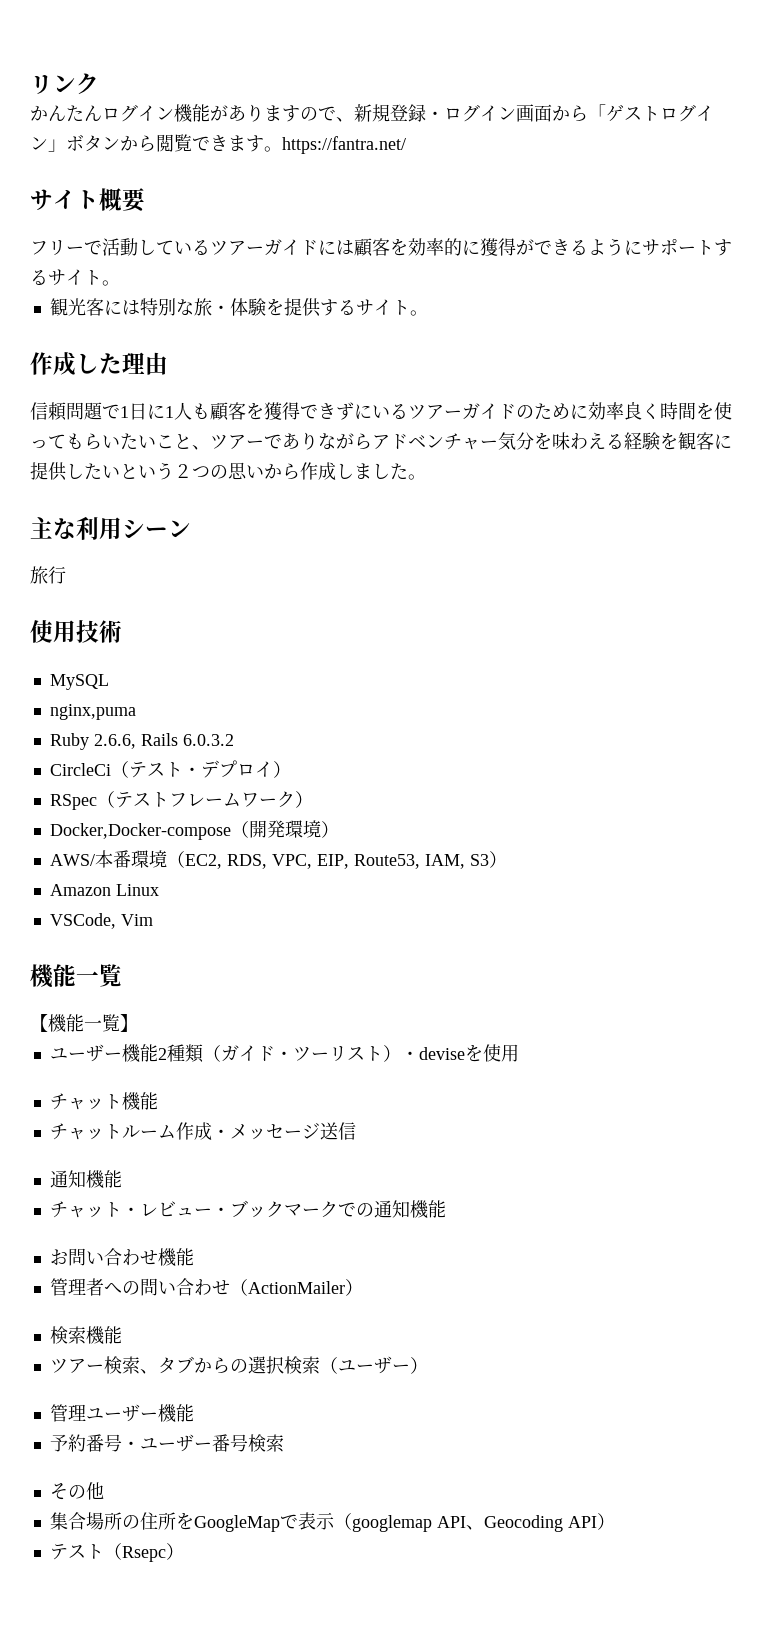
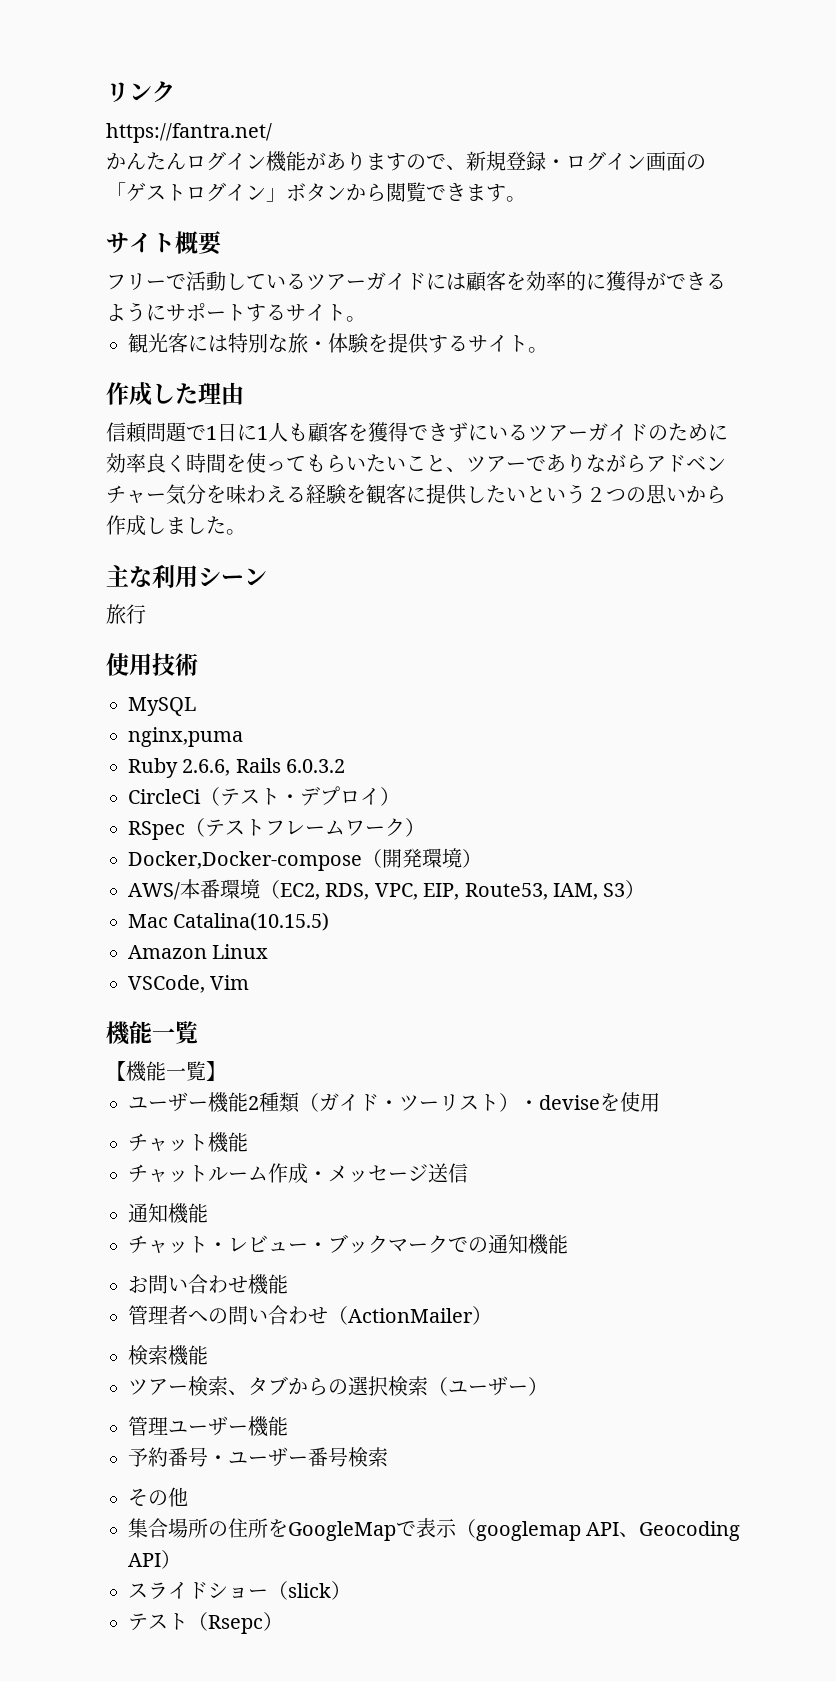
+ https://fantra.net/
- かんたんログイン機能がありますので、新規登録・ログイン画面から「ゲストログイン」ボタンから閲覧できます。https://fantra.net/
+ かんたんログイン機能がありますので、新規登録・ログイン画面の「ゲストログイン」ボタンから閲覧できます。
+ Mac Catalina(10.15.5)
+ スライドショー（slick）

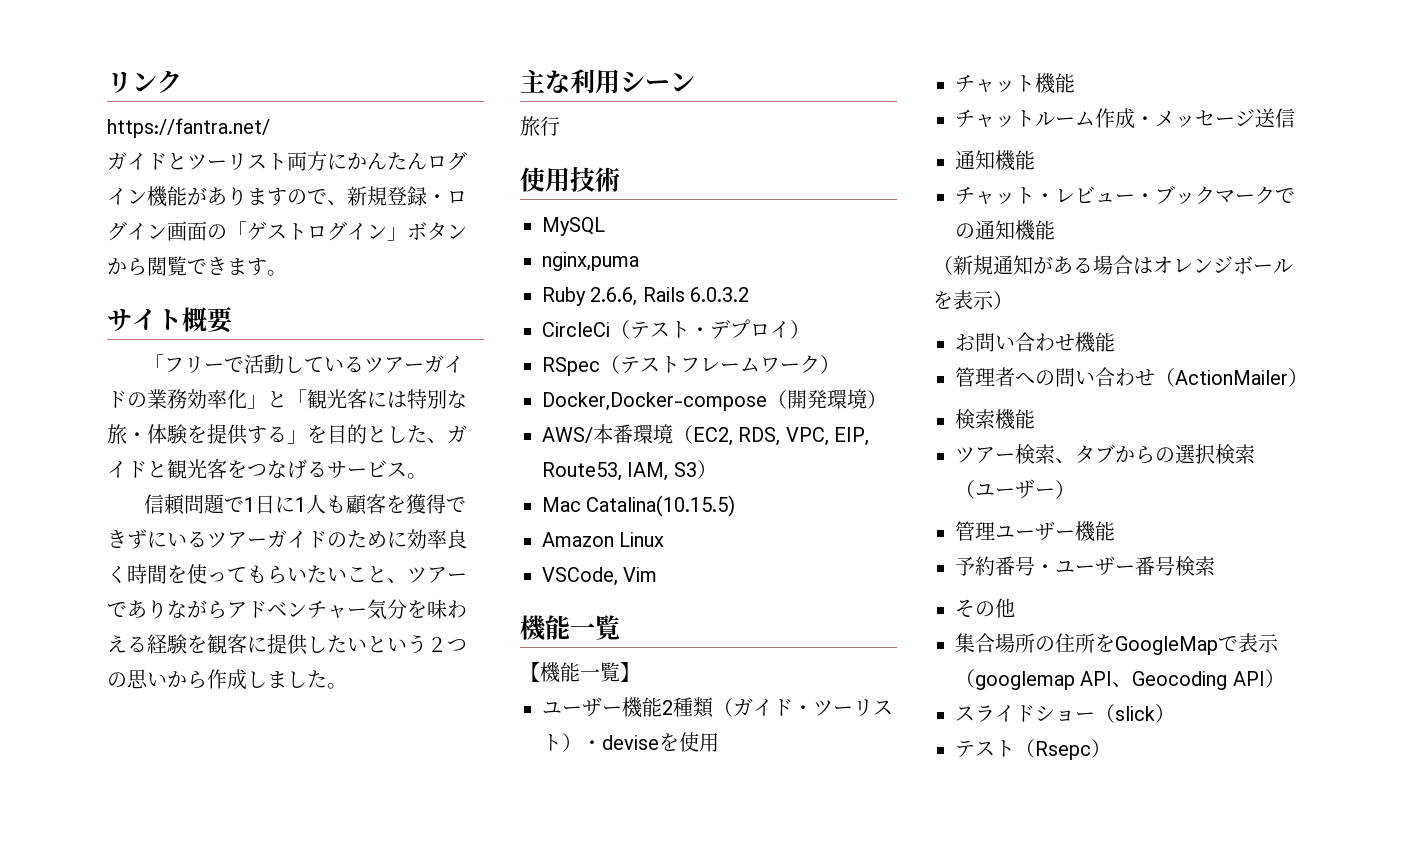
- かんたんログイン機能がありますので、新規登録・ログイン画面の「ゲストログイン」ボタンから閲覧できます。
+ ガイドとツーリスト両方にかんたんログイン機能がありますので、新規登録・ログイン画面の「ゲストログイン」ボタンから閲覧できます。
- フリーで活動しているツアーガイドには顧客を効率的に獲得ができるようにサポートするサイト。
- 観光客には特別な旅・体験を提供するサイト。
- 作成した理由
+ 「フリーで活動しているツアーガイドの業務効率化」と「観光客には特別な旅・体験を提供する」を目的とした、ガイドと観光客をつなげるサービス。
+ （新規通知がある場合はオレンジボールを表示）

